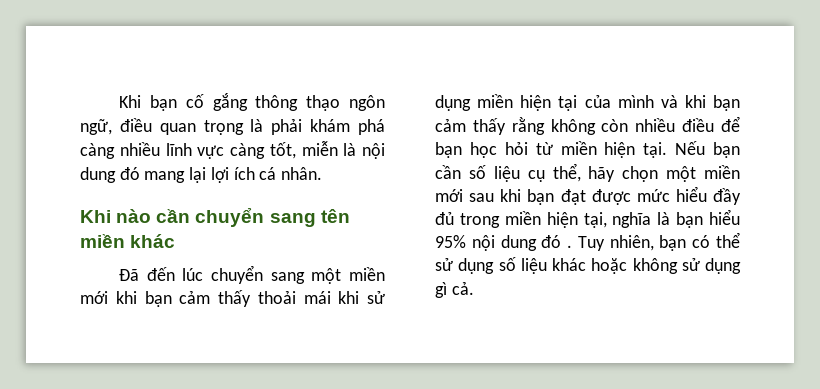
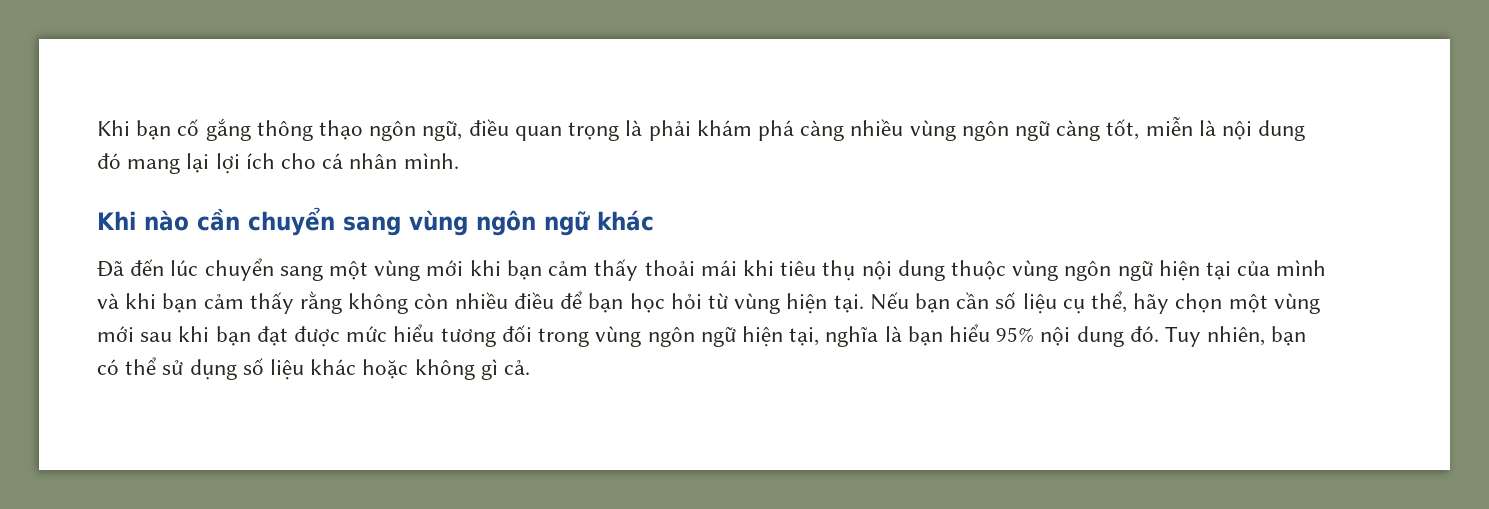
- Khi bạn cố gắng thông thạo ngôn ngữ, điều quan trọng là phải khám phá càng nhiều lĩnh vực càng tốt, miễn là nội dung đó mang lại lợi ích cá nhân.
+ Khi bạn cố gắng thông thạo ngôn ngữ, điều quan trọng là phải khám phá càng nhiều vùng ngôn ngữ càng tốt, miễn là nội dung đó mang lại lợi ích cho cá nhân mình.
- Khi nào cần chuyển sang tên miền khác
+ Khi nào cần chuyển sang vùng ngôn ngữ khác
- Đã đến lúc chuyển sang một miền mới khi bạn cảm thấy thoải mái khi sử dụng miền hiện tại của mình và khi bạn cảm thấy rằng không còn nhiều điều để bạn học hỏi từ miền hiện tại.
+ Đã đến lúc chuyển sang một vùng mới khi bạn cảm thấy thoải mái khi tiêu thụ nội dung thuộc vùng ngôn ngữ hiện tại của mình và khi bạn cảm thấy rằng không còn nhiều điều để bạn học hỏi từ vùng hiện tại.
- Nếu bạn cần số liệu cụ thể, hãy chọn một miền mới sau khi bạn đạt được mức hiểu đầy đủ trong miền hiện tại, nghĩa là bạn hiểu 95% nội dung đó .
+ Nếu bạn cần số liệu cụ thể, hãy chọn một vùng mới sau khi bạn đạt được mức hiểu tương đối trong vùng ngôn ngữ hiện tại, nghĩa là bạn hiểu 95% nội dung đó.
- Tuy nhiên, bạn có thể sử dụng số liệu khác hoặc không sử dụng gì cả.
+ Tuy nhiên, bạn có thể sử dụng số liệu khác hoặc không gì cả.

